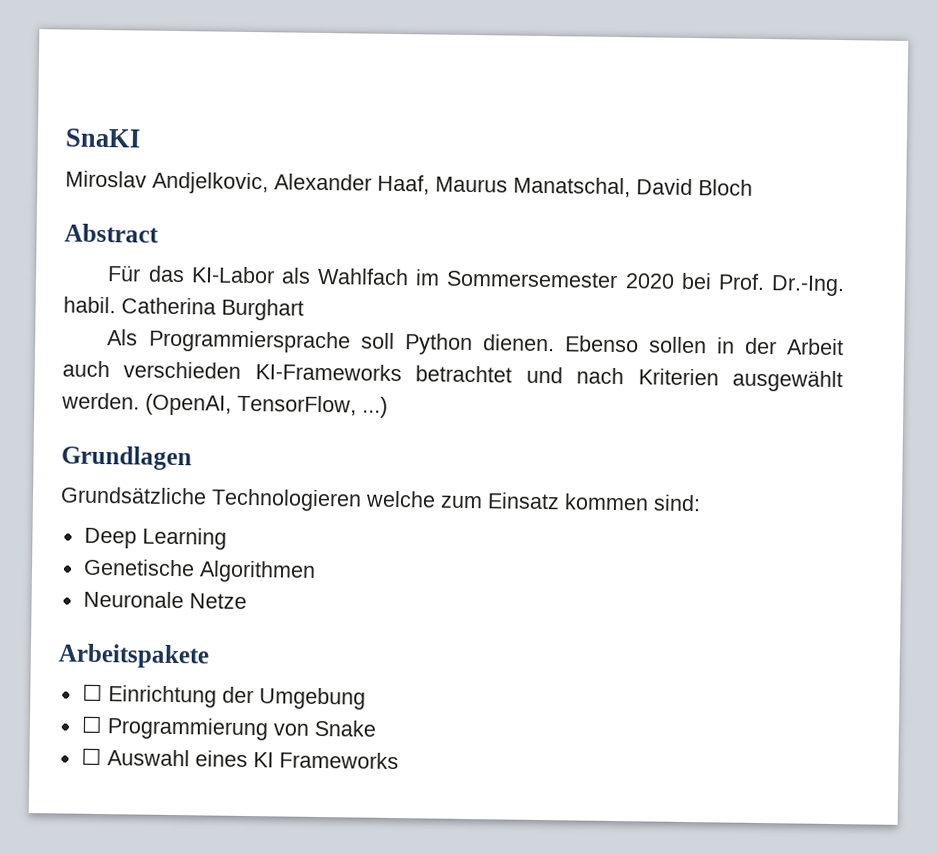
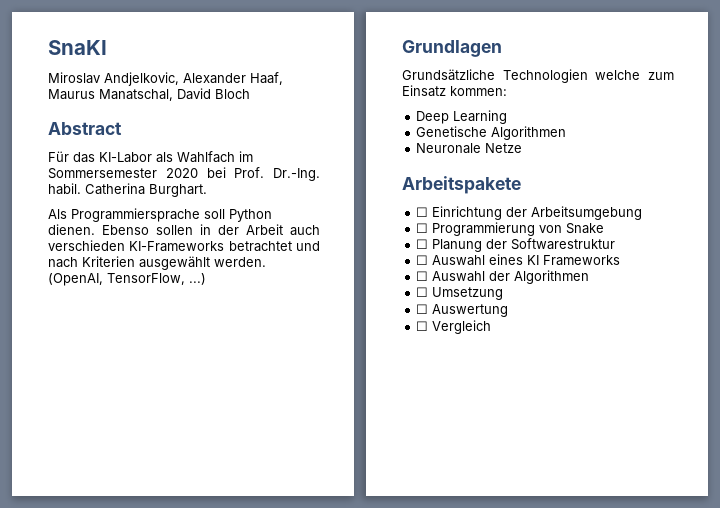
- Catherina Burghart
+ Catherina Burghart.
- Grundsätzliche Technologieren welche zum Einsatz kommen sind:
+ Grundsätzliche Technologien welche zum Einsatz kommen:
- ☐ Einrichtung der Umgebung
+ ☐ Einrichtung der Arbeitsumgebung
+ ☐ Planung der Softwarestruktur
+ ☐ Auswahl der Algorithmen
+ ☐ Umsetzung
+ ☐ Auswertung
+ ☐ Vergleich

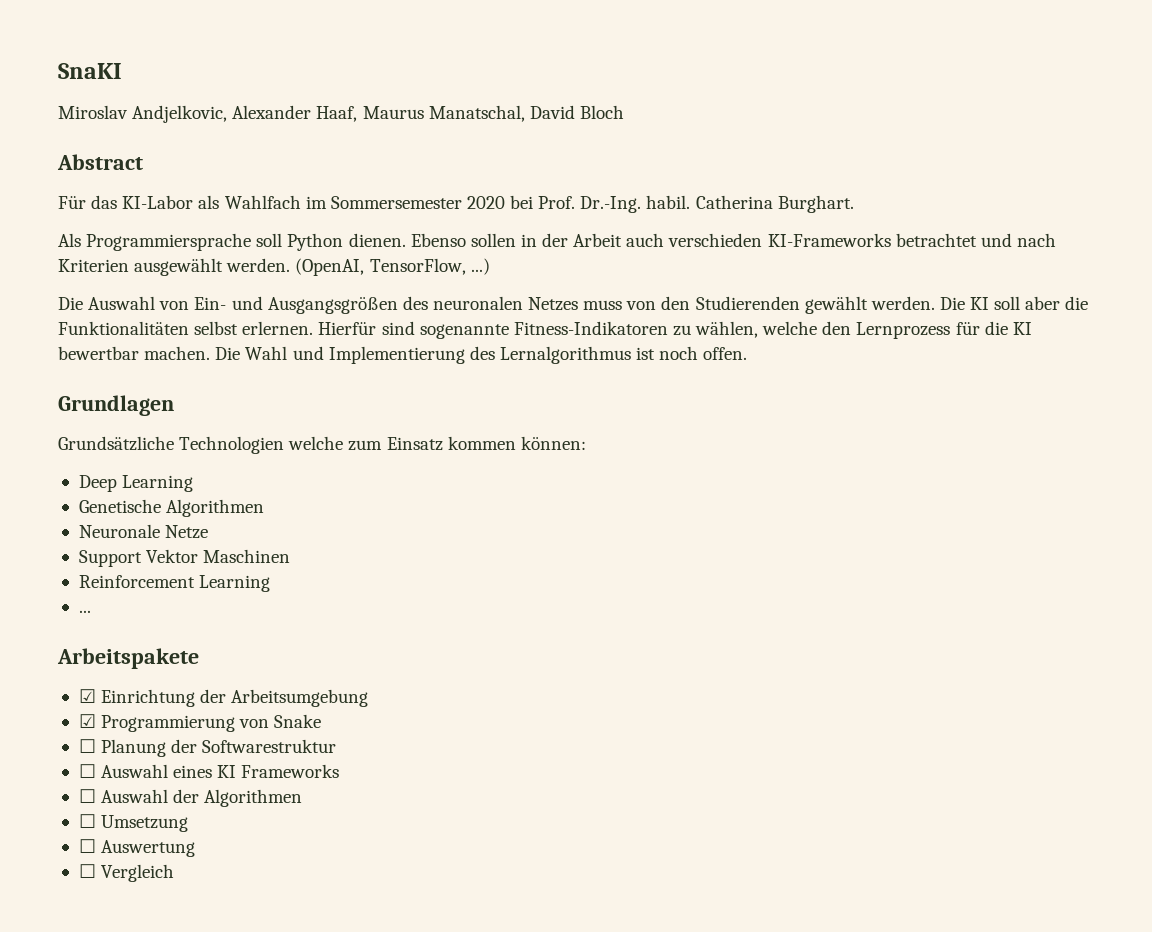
+ Die Auswahl von Ein- und Ausgangsgrößen des neuronalen Netzes muss von den Studierenden gewählt werden. Die KI soll aber die Funktionalitäten selbst erlernen. Hierfür sind sogenannte Fitness-Indikatoren zu wählen, welche den Lernprozess für die KI bewertbar machen. Die Wahl und Implementierung des Lernalgorithmus ist noch offen.
- Grundsätzliche Technologien welche zum Einsatz kommen:
+ Grundsätzliche Technologien welche zum Einsatz kommen können:
+ Support Vektor Maschinen
+ Reinforcement Learning
+ ...
- ☐ Einrichtung der Arbeitsumgebung
+ ☑ Einrichtung der Arbeitsumgebung
- ☐ Programmierung von Snake
+ ☑ Programmierung von Snake

